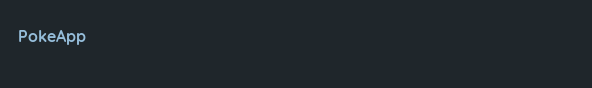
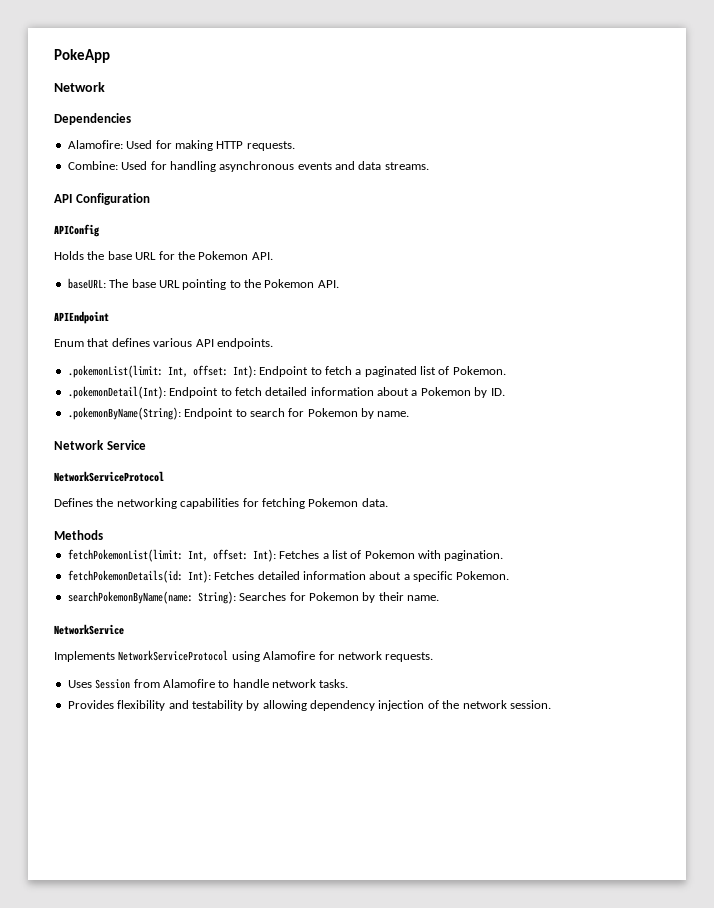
  PokeApp
+ Network
+ Dependencies
+ Alamofire: Used for making HTTP requests.
+ Combine: Used for handling asynchronous events and data streams.
+ API Configuration
+ APIConfig
+ Holds the base URL for the Pokemon API.
+ baseURL: The base URL pointing to the Pokemon API.
+ APIEndpoint
+ Enum that defines various API endpoints.
+ .pokemonList(limit: Int, offset: Int): Endpoint to fetch a paginated list of Pokemon.
+ .pokemonDetail(Int): Endpoint to fetch detailed information about a Pokemon by ID.
+ .pokemonByName(String): Endpoint to search for Pokemon by name.
+ Network Service
+ NetworkServiceProtocol
+ Defines the networking capabilities for fetching Pokemon data.
+ Methods
+ fetchPokemonList(limit: Int, offset: Int): Fetches a list of Pokemon with pagination.
+ fetchPokemonDetails(id: Int): Fetches detailed information about a specific Pokemon.
+ searchPokemonByName(name: String): Searches for Pokemon by their name.
+ NetworkService
+ Implements NetworkServiceProtocol using Alamofire for network requests.
+ Uses Session from Alamofire to handle network tasks.
+ Provides flexibility and testability by allowing dependency injection of the network session.

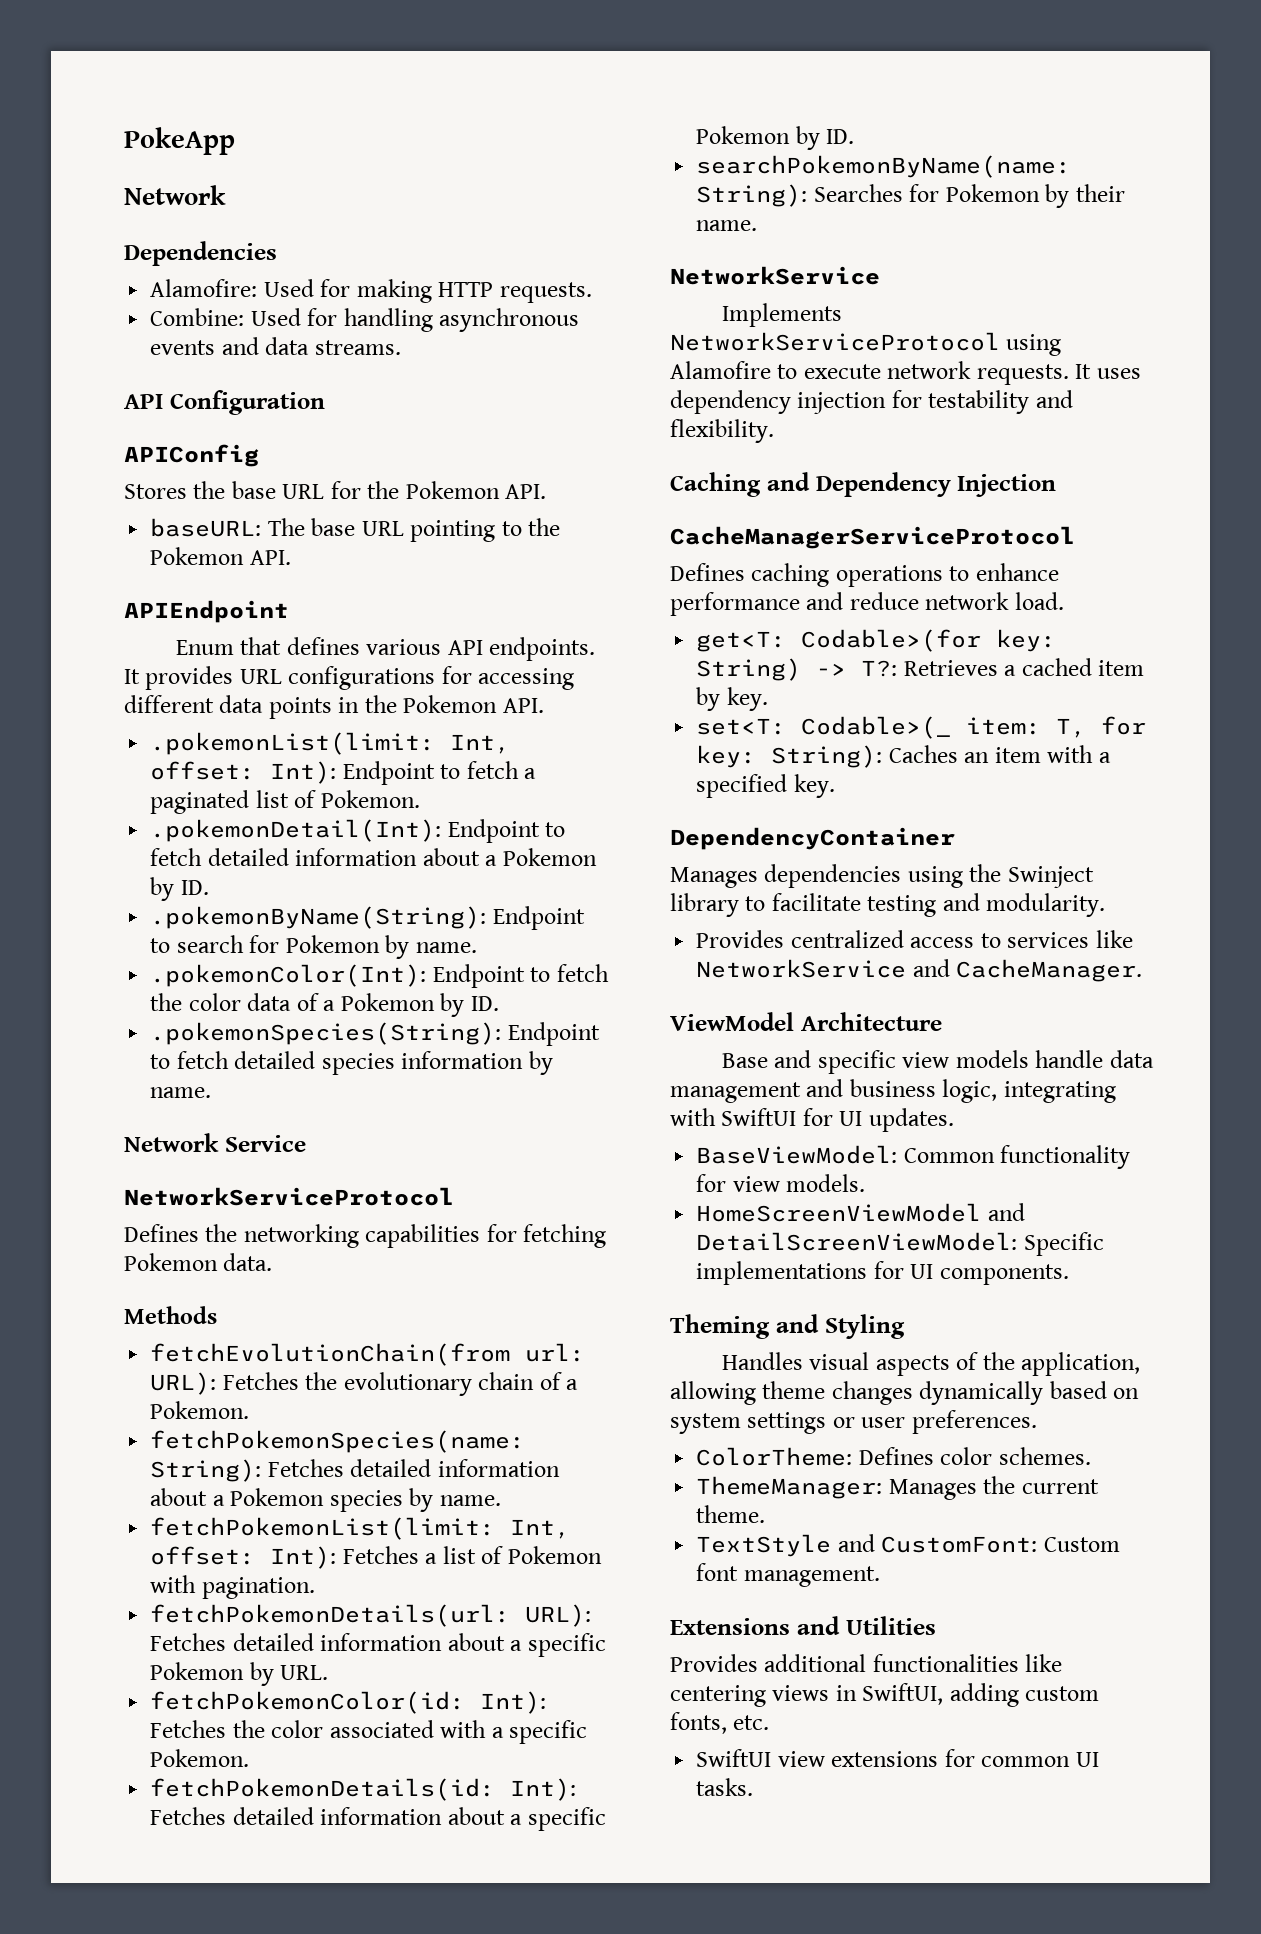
- Holds the base URL for the Pokemon API.
+ Stores the base URL for the Pokemon API.
+ It provides URL configurations for accessing different data points in the Pokemon API.
+ .pokemonColor(Int): Endpoint to fetch the color data of a Pokemon by ID.
+ .pokemonSpecies(String): Endpoint to fetch detailed species information by name.
+ fetchEvolutionChain(from url: URL): Fetches the evolutionary chain of a Pokemon.
+ fetchPokemonSpecies(name: String): Fetches detailed information about a Pokemon species by name.
+ fetchPokemonDetails(url: URL): Fetches detailed information about a specific Pokemon by URL.
+ fetchPokemonColor(id: Int): Fetches the color associated with a specific Pokemon.
- fetchPokemonDetails(id: Int): Fetches detailed information about a specific Pokemon.
+ fetchPokemonDetails(id: Int): Fetches detailed information about a specific Pokemon by ID.
- Implements NetworkServiceProtocol using Alamofire for network requests.
- Uses Session from Alamofire to handle network tasks.
- Provides flexibility and testability by allowing dependency injection of the network session.
+ Implements NetworkServiceProtocol using Alamofire to execute network requests. It uses dependency injection for testability and flexibility.
+ Caching and Dependency Injection
+ CacheManagerServiceProtocol
+ Defines caching operations to enhance performance and reduce network load.
+ get<T: Codable>(for key: String) -> T?: Retrieves a cached item by key.
+ set<T: Codable>(_ item: T, for key: String): Caches an item with a specified key.
+ DependencyContainer
+ Manages dependencies using the Swinject library to facilitate testing and modularity.
+ Provides centralized access to services like NetworkService and CacheManager.
+ ViewModel Architecture
+ Base and specific view models handle data management and business logic, integrating with SwiftUI for UI updates.
+ BaseViewModel: Common functionality for view models.
+ HomeScreenViewModel and DetailScreenViewModel: Specific implementations for UI components.
+ Theming and Styling
+ Handles visual aspects of the application, allowing theme changes dynamically based on system settings or user preferences.
+ ColorTheme: Defines color schemes.
+ ThemeManager: Manages the current theme.
+ TextStyle and CustomFont: Custom font management.
+ Extensions and Utilities
+ Provides additional functionalities like centering views in SwiftUI, adding custom fonts, etc.
+ SwiftUI view extensions for common UI tasks.

